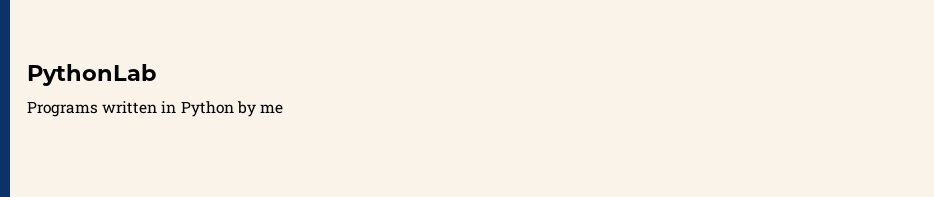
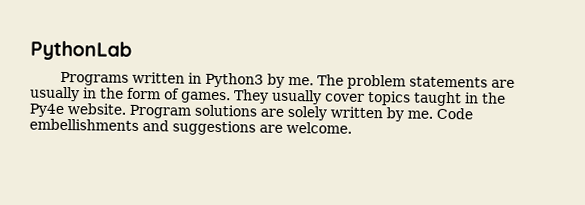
- Programs written in Python by me
+ Programs written in Python3 by me. The problem statements are usually in the form of games. They usually cover topics taught in the Py4e website. Program solutions are solely written by me. Code embellishments and suggestions are welcome.

